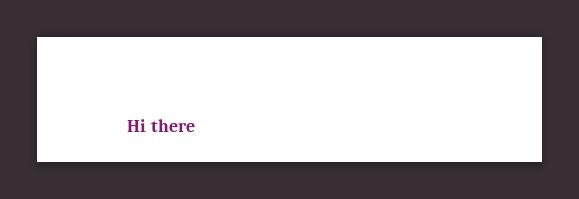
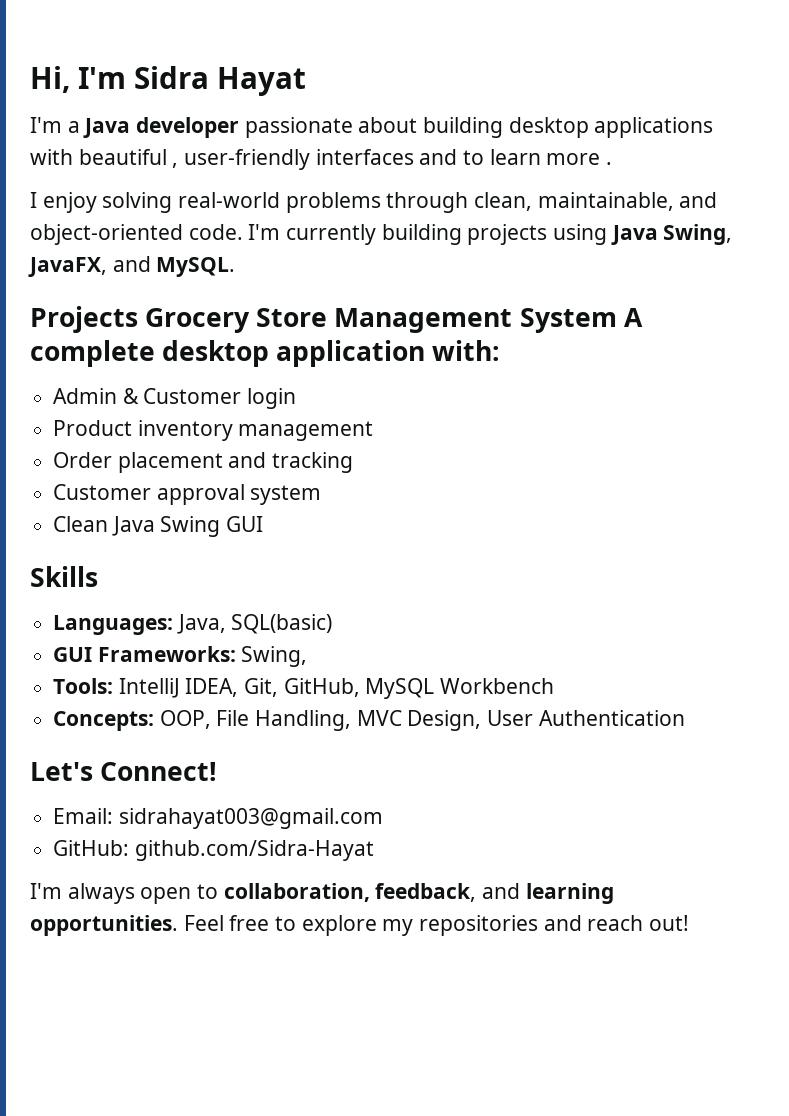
- Hi there
+ Hi, I'm Sidra Hayat
+ I'm a Java developer passionate about building desktop applications with beautiful , user-friendly interfaces and to learn more .
+ I enjoy solving real-world problems through clean, maintainable, and object-oriented code. I'm currently building projects using Java Swing, JavaFX, and MySQL.
+ Projects Grocery Store Management System A complete desktop application with:
+ Admin & Customer login
+ Product inventory management
+ Order placement and tracking
+ Customer approval system
+ Clean Java Swing GUI
+ Skills
+ Languages: Java, SQL(basic)
+ GUI Frameworks: Swing,
+ Tools: IntelliJ IDEA, Git, GitHub, MySQL Workbench
+ Concepts: OOP, File Handling, MVC Design, User Authentication
+ Let's Connect!
+ Email: sidrahayat003@gmail.com
+ GitHub: github.com/Sidra-Hayat
+ I'm always open to collaboration, feedback, and learning opportunities. Feel free to explore my repositories and reach out!

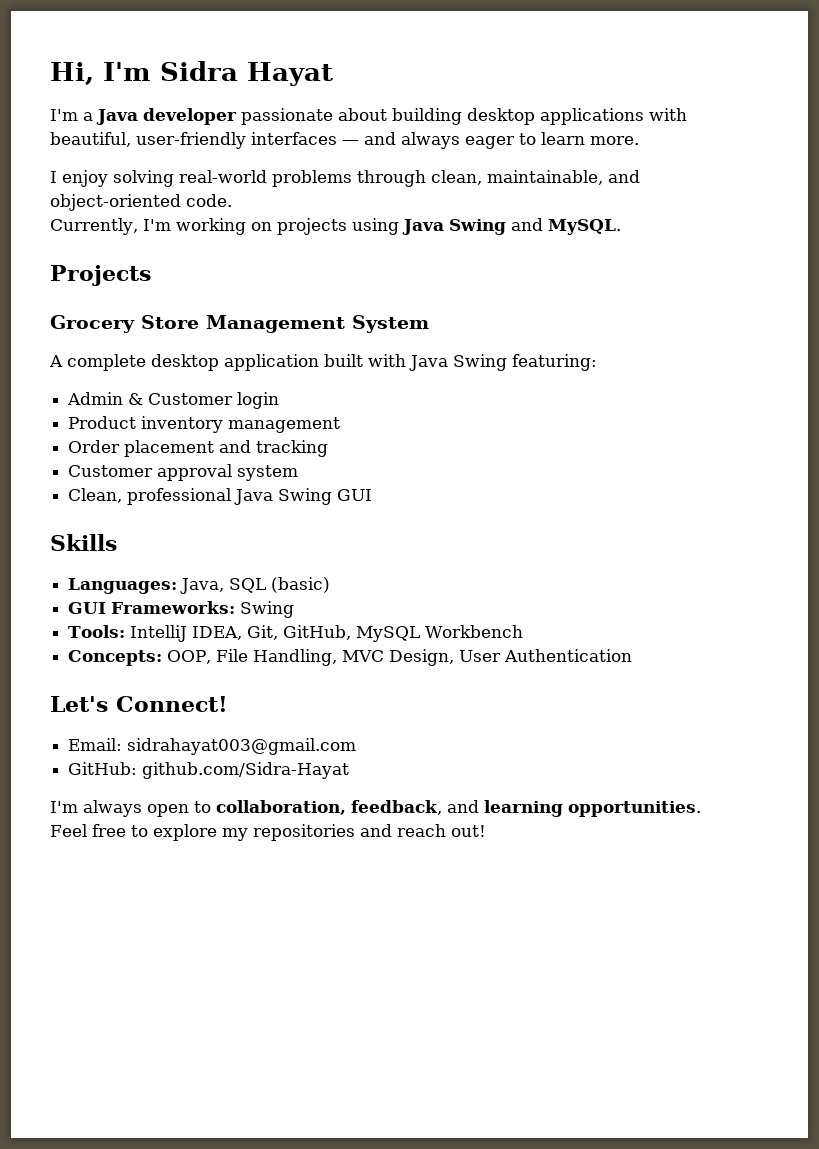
- I'm a Java developer passionate about building desktop applications with beautiful , user-friendly interfaces and to learn more .
+ I'm a Java developer passionate about building desktop applications with beautiful, user-friendly interfaces — and always eager to learn more.
- I enjoy solving real-world problems through clean, maintainable, and object-oriented code. I'm currently building projects using Java Swing, JavaFX, and MySQL.
+ I enjoy solving real-world problems through clean, maintainable, and object-oriented code.
+ Currently, I'm working on projects using Java Swing and MySQL.
- Projects Grocery Store Management System A complete desktop application with:
+ Projects
+ Grocery Store Management System
+ A complete desktop application built with Java Swing featuring:
- Clean Java Swing GUI
+ Clean, professional Java Swing GUI
- Languages: Java, SQL(basic)
+ Languages: Java, SQL (basic)
- GUI Frameworks: Swing,
+ GUI Frameworks: Swing
- I'm always open to collaboration, feedback, and learning opportunities. Feel free to explore my repositories and reach out!
+ I'm always open to collaboration, feedback, and learning opportunities.
+ Feel free to explore my repositories and reach out!

